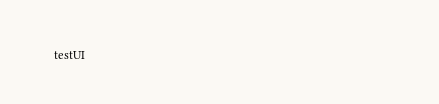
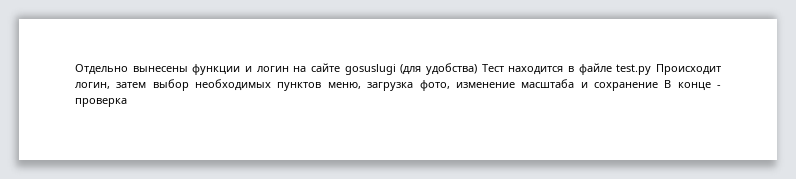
- testUI
+ Отдельно вынесены функции и логин на сайте gosuslugi (для удобства) Тест находится в файле test.py Происходит логин, затем выбор необходимых пунктов меню, загрузка фото, изменение масштаба и сохранение В конце - проверка

